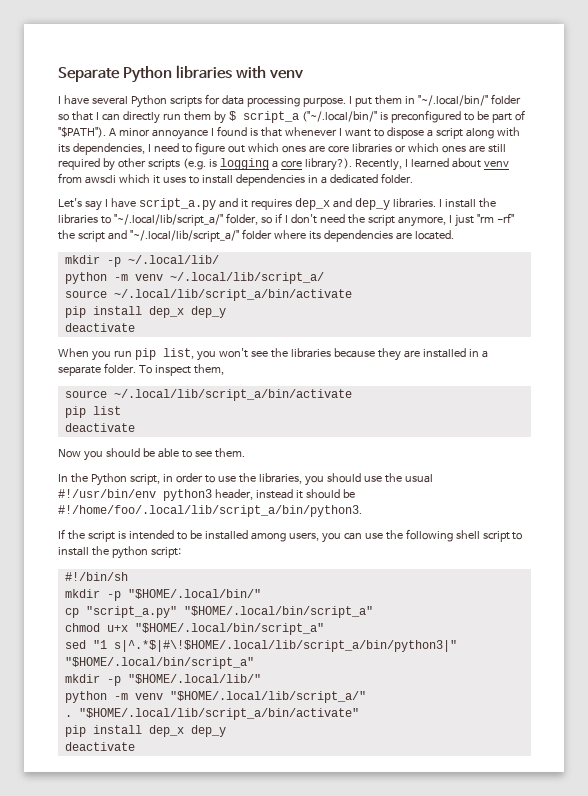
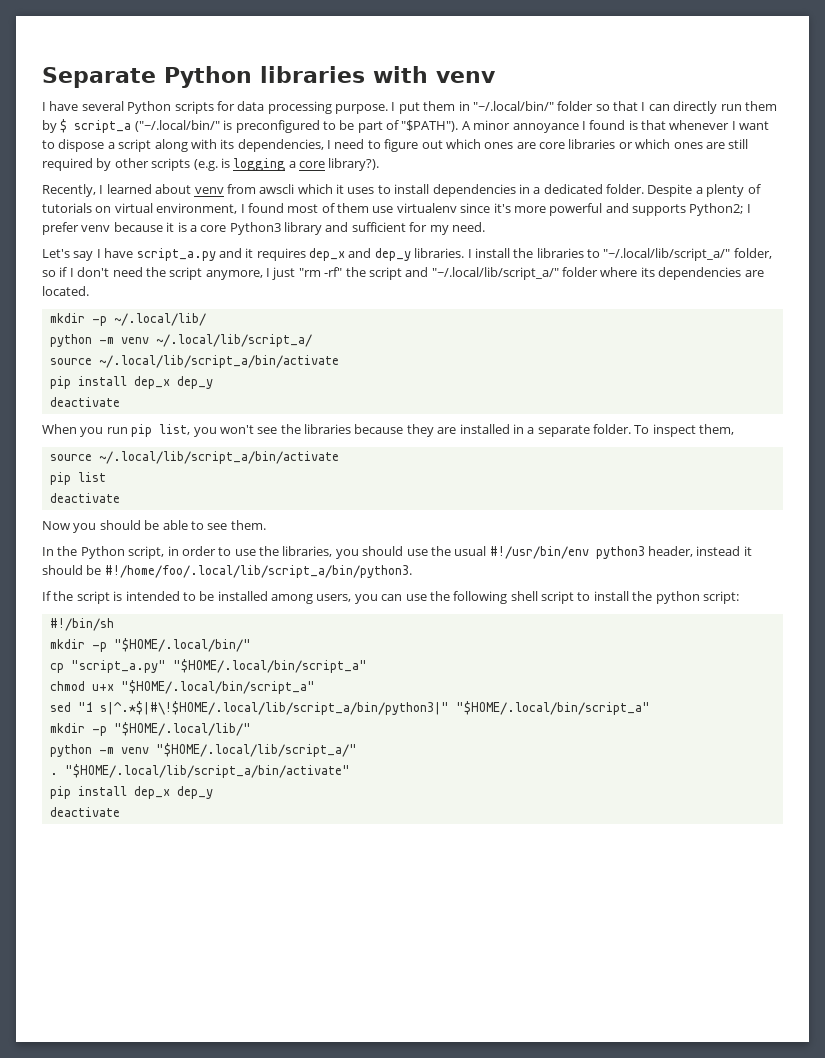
- A minor annoyance I found is that whenever I want to dispose a script along with its dependencies, I need to figure out which ones are core libraries or which ones are still required by other scripts (e.g. is logging a core library?). Recently, I learned about venv from awscli which it uses to install dependencies in a dedicated folder.
+ A minor annoyance I found is that whenever I want to dispose a script along with its dependencies, I need to figure out which ones are core libraries or which ones are still required by other scripts (e.g. is logging a core library?).
+ Recently, I learned about venv from awscli which it uses to install dependencies in a dedicated folder. Despite a plenty of tutorials on virtual environment, I found most of them use virtualenv since it's more powerful and supports Python2; I prefer venv because it is a core Python3 library and sufficient for my need.

